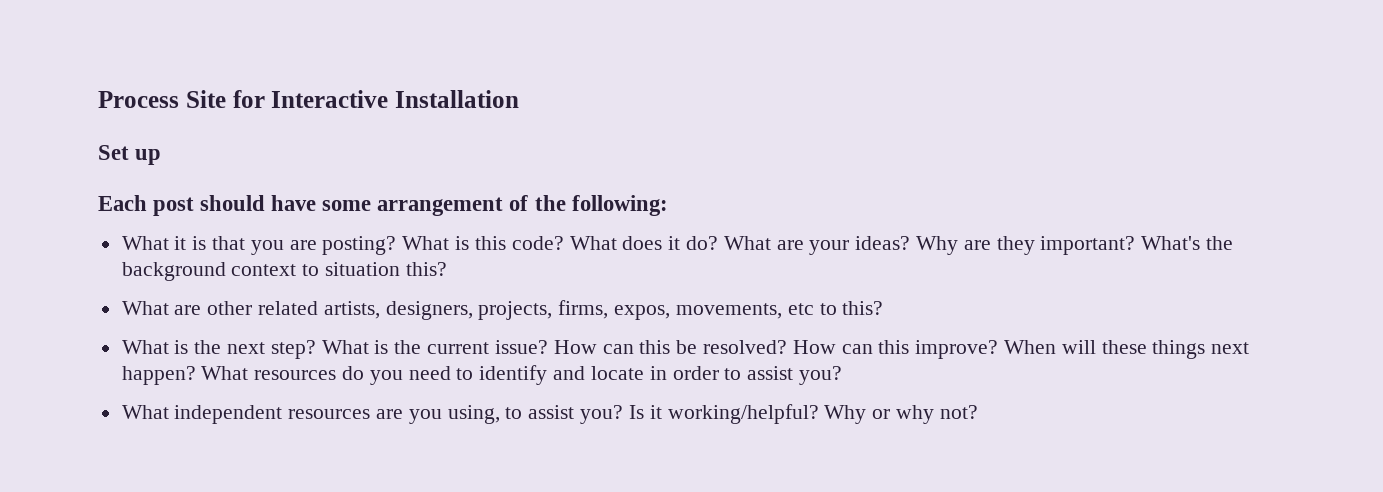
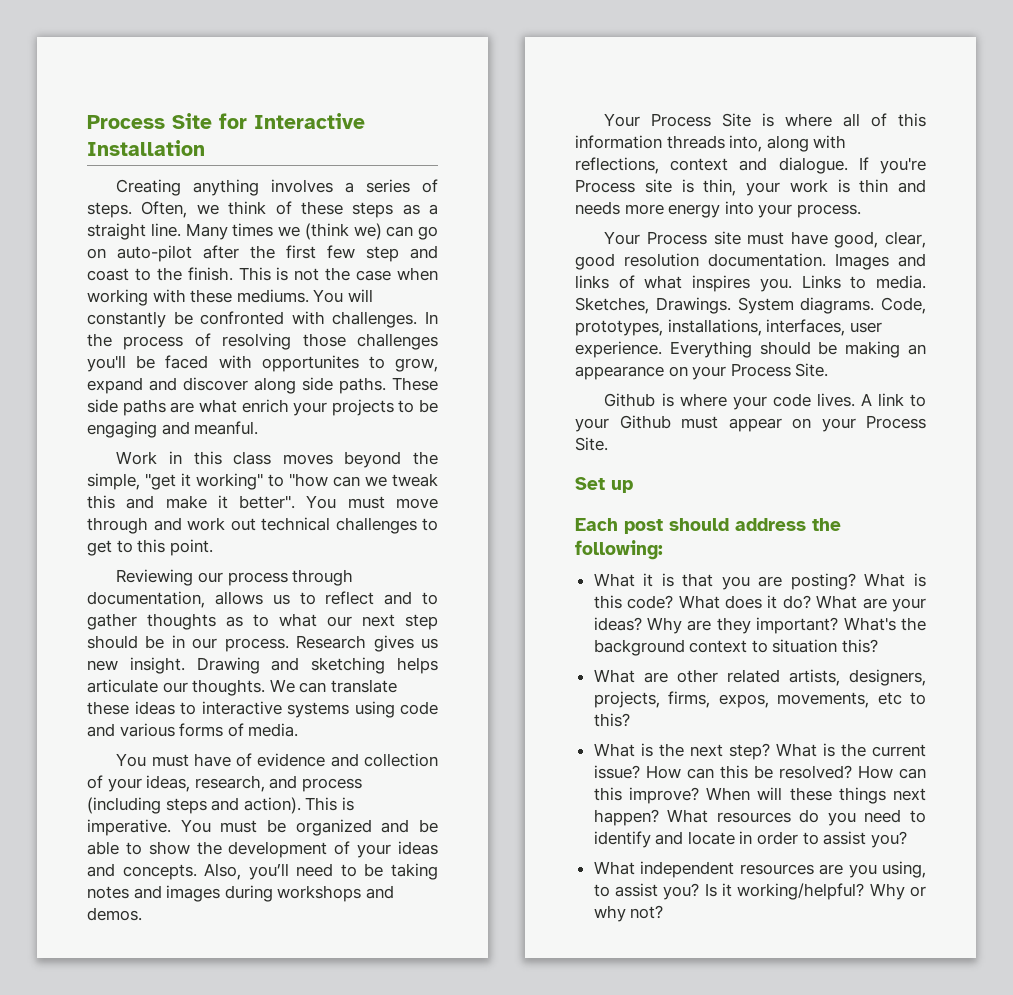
+ Creating anything involves a series of steps. Often, we think of these steps as a straight line. Many times we (think we) can go on auto-pilot after the first few step and coast to the finish. This is not the case when working with these mediums. You will constantly be confronted with challenges. In the process of resolving those challenges you'll be faced with opportunites to grow, expand and discover along side paths. These side paths are what enrich your projects to be engaging and meanful.
+ Work in this class moves beyond the simple, "get it working" to "how can we tweak this and make it better". You must move through and work out technical challenges to get to this point.
+ Reviewing our process through documentation, allows us to reflect and to gather thoughts as to what our next step should be in our process. Research gives us new insight. Drawing and sketching helps articulate our thoughts. We can translate these ideas to interactive systems using code and various forms of media.
+ You must have of evidence and collection of your ideas, research, and process (including steps and action). This is imperative. You must be organized and be able to show the development of your ideas and concepts. Also, you’ll need to be taking notes and images during workshops and demos.
+ Your Process Site is where all of this information threads into, along with reflections, context and dialogue. If you're Process site is thin, your work is thin and needs more energy into your process.
+ Your Process site must have good, clear, good resolution documentation. Images and links of what inspires you. Links to media. Sketches, Drawings. System diagrams. Code, prototypes, installations, interfaces, user experience. Everything should be making an appearance on your Process Site.
+ Github is where your code lives. A link to your Github must appear on your Process Site.
- Each post should have some arrangement of the following:
+ Each post should address the following:

